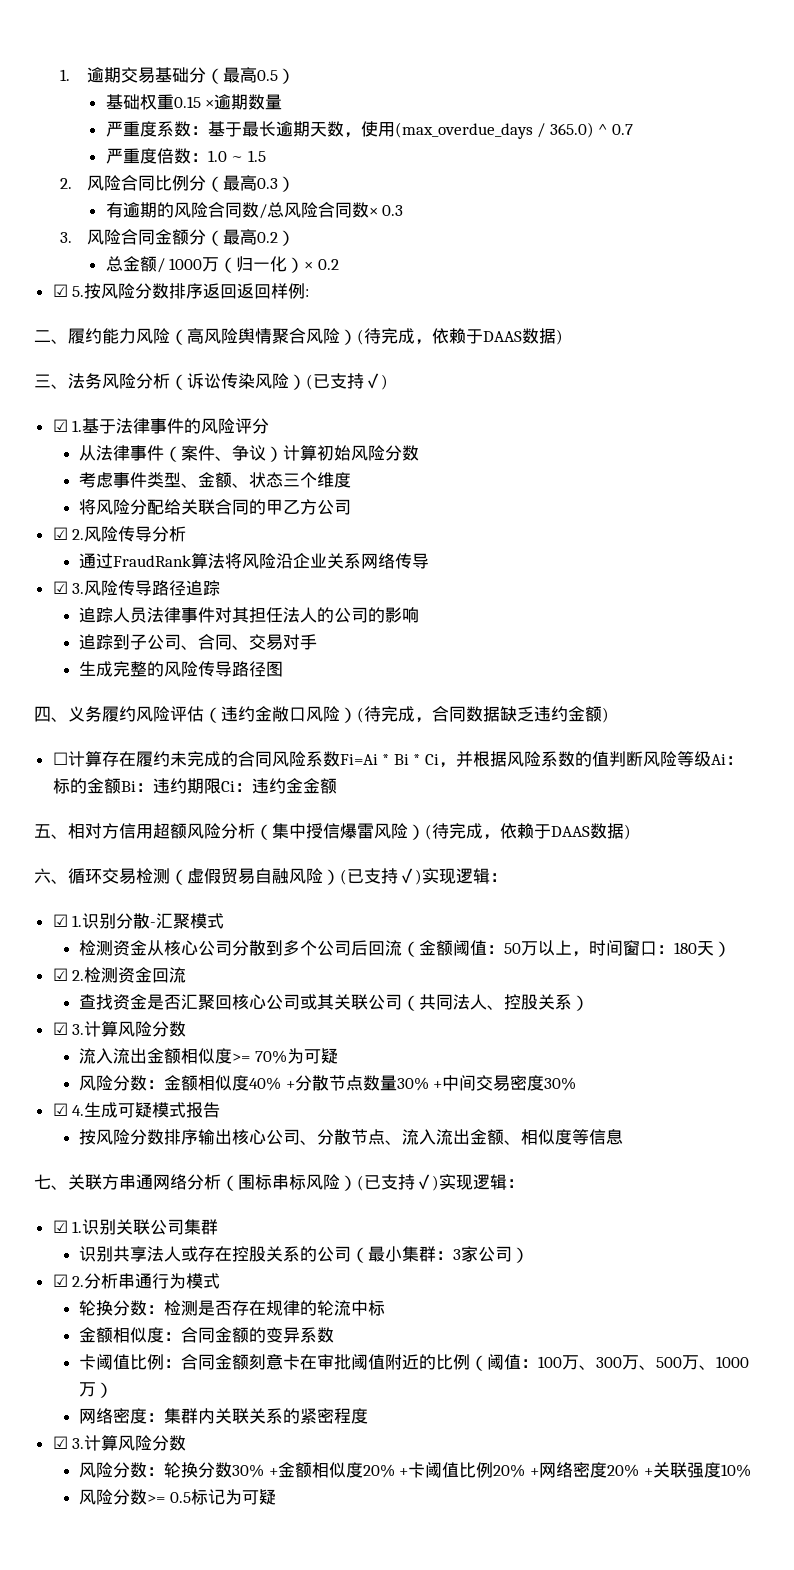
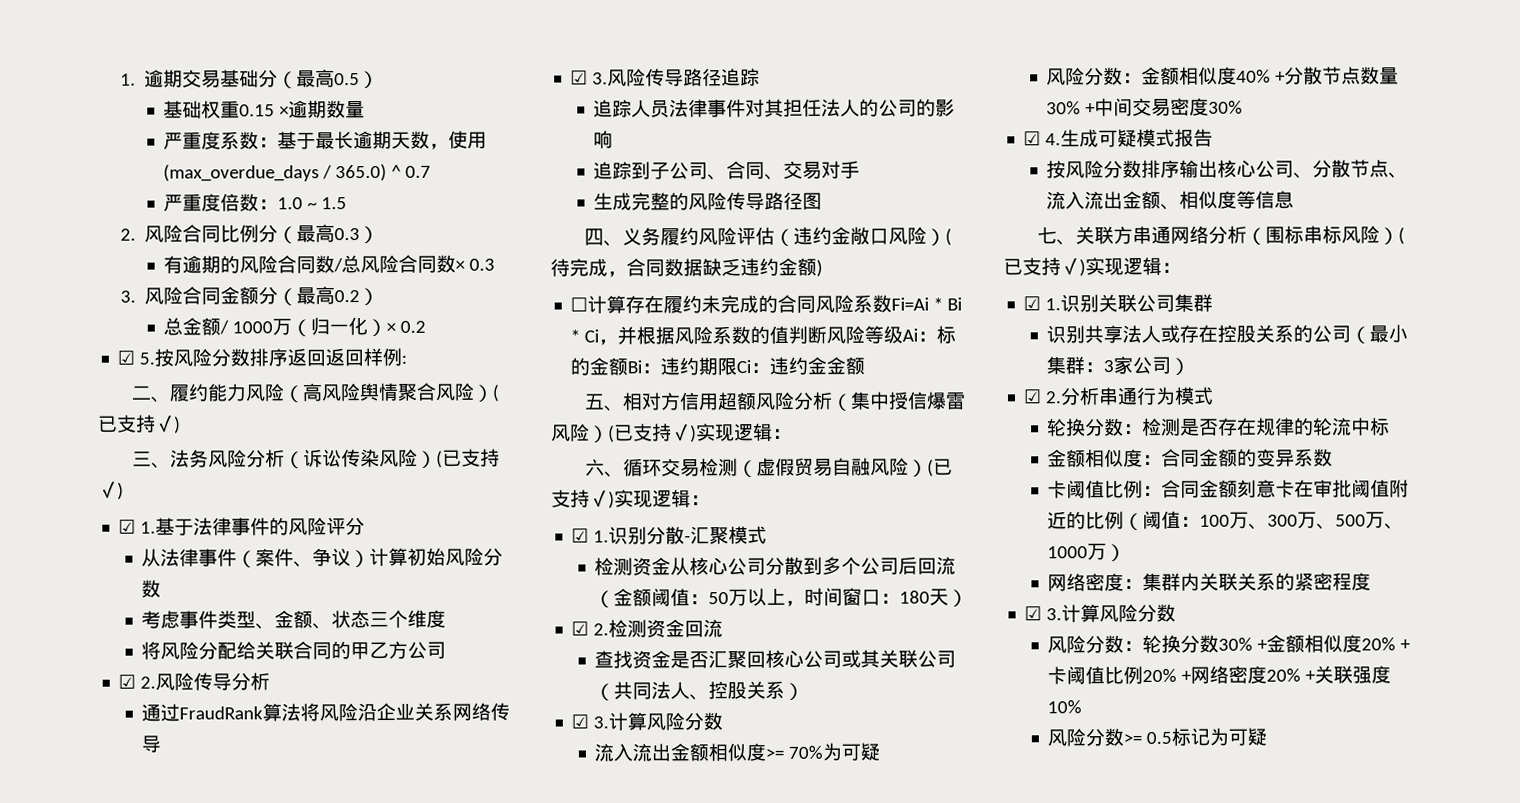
- 二、履约能力风险（高风险舆情聚合风险）(待完成，依赖于DAAS数据)
+ 二、履约能力风险（高风险舆情聚合风险）(已支持✓)
- 五、相对方信用超额风险分析（集中授信爆雷风险）(待完成，依赖于DAAS数据)
+ 五、相对方信用超额风险分析（集中授信爆雷风险）(已支持✓)实现逻辑：

